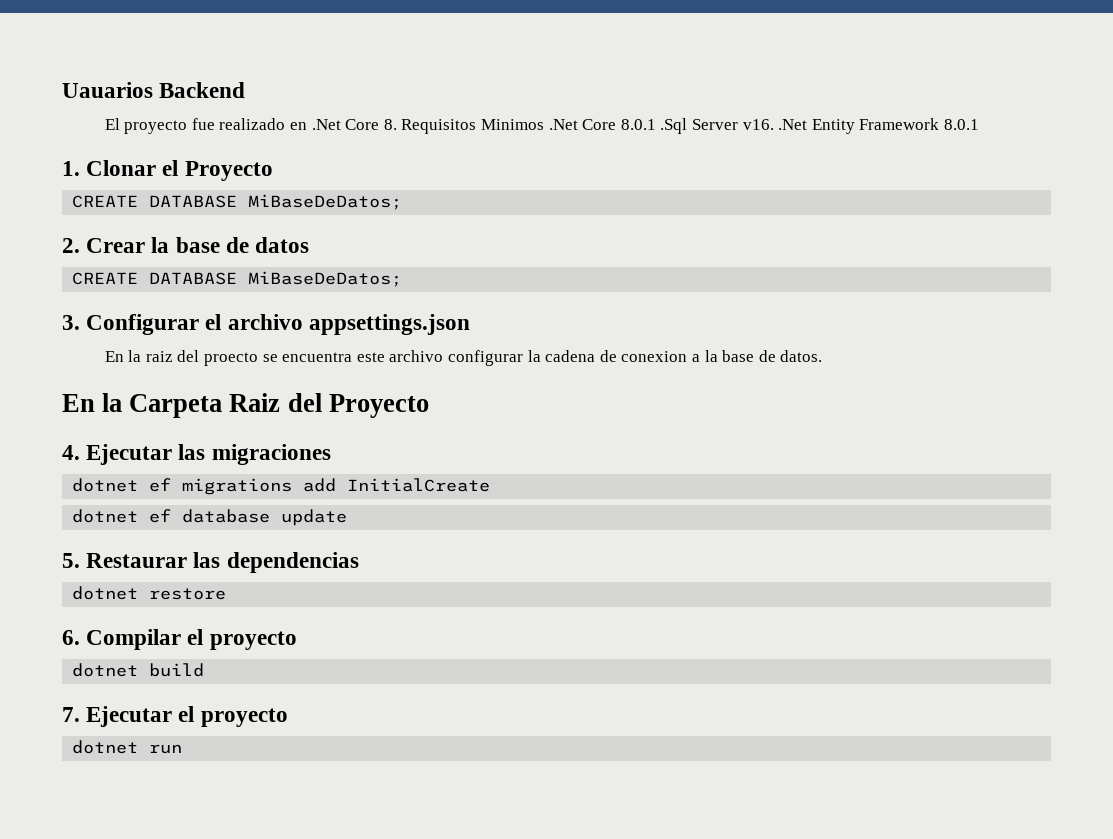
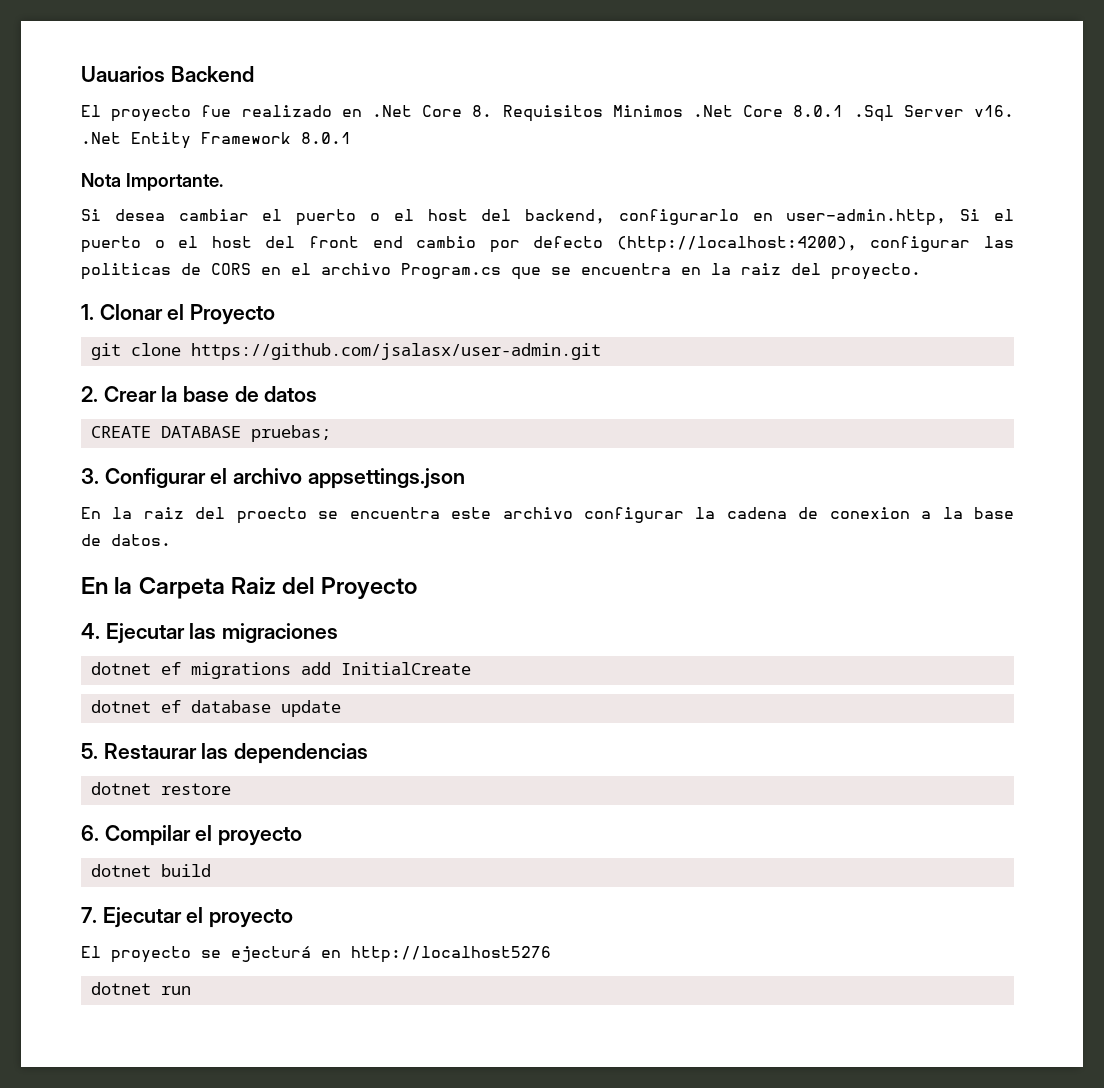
+ Nota Importante.
+ Si desea cambiar el puerto o el host del backend, configurarlo en user-admin.http, Si el puerto o el host del front end cambio por defecto (http://localhost:4200), configurar las politicas de CORS en el archivo Program.cs que se encuentra en la raiz del proyecto.
  1. Clonar el Proyecto
- CREATE DATABASE MiBaseDeDatos;
+ git clone https://github.com/jsalasx/user-admin.git
  2. Crear la base de datos
- CREATE DATABASE MiBaseDeDatos;
+ CREATE DATABASE pruebas;
+ El proyecto se ejecturá en http://localhost5276

